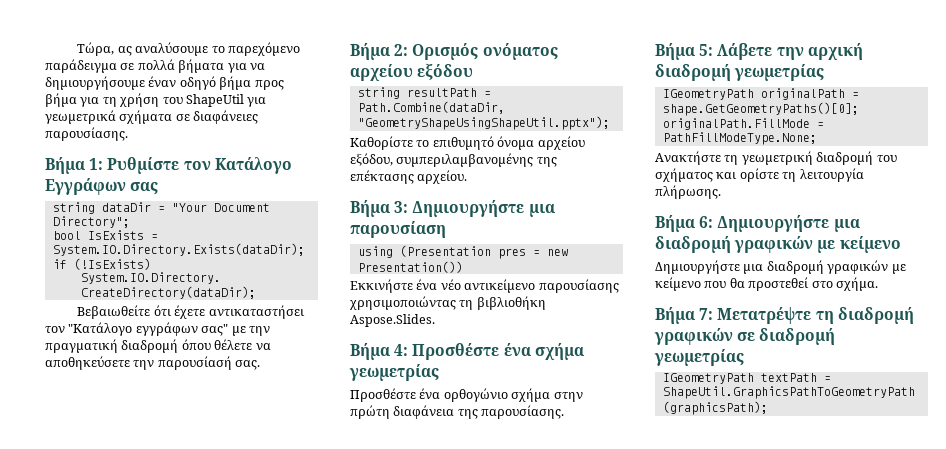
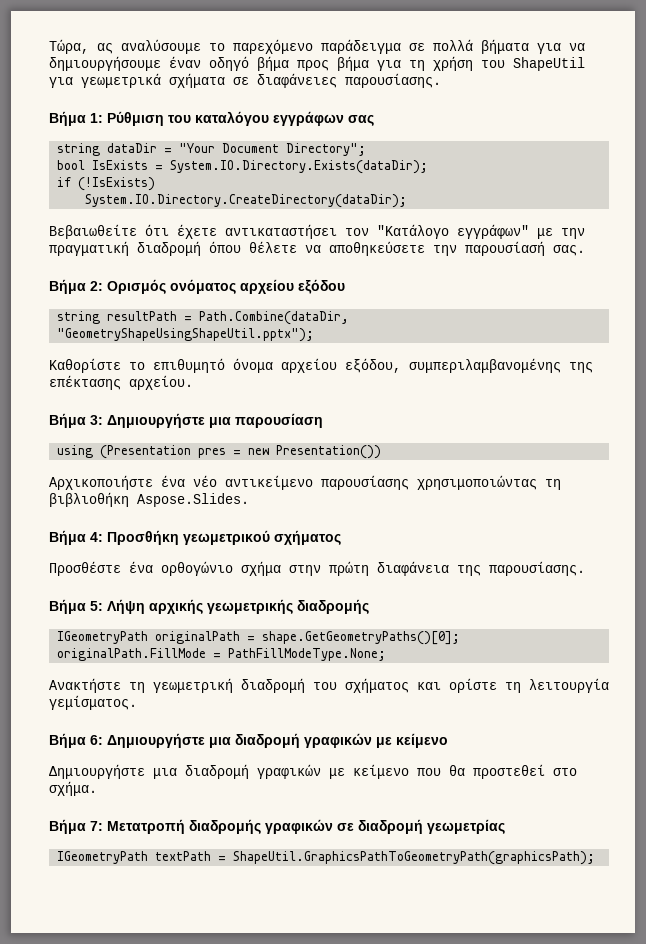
- Βήμα 1: Ρυθμίστε τον Κατάλογο Εγγράφων σας
+ Βήμα 1: Ρύθμιση του καταλόγου εγγράφων σας
- Βεβαιωθείτε ότι έχετε αντικαταστήσει τον "Κατάλογο εγγράφων σας" με την πραγματική διαδρομή όπου θέλετε να αποθηκεύσετε την παρουσίασή σας.
+ Βεβαιωθείτε ότι έχετε αντικαταστήσει τον "Κατάλογο εγγράφων" με την πραγματική διαδρομή όπου θέλετε να αποθηκεύσετε την παρουσίασή σας.
- Εκκινήστε ένα νέο αντικείμενο παρουσίασης χρησιμοποιώντας τη βιβλιοθήκη Aspose.Slides.
+ Αρχικοποιήστε ένα νέο αντικείμενο παρουσίασης χρησιμοποιώντας τη βιβλιοθήκη Aspose.Slides.
- Βήμα 4: Προσθέστε ένα σχήμα γεωμετρίας
+ Βήμα 4: Προσθήκη γεωμετρικού σχήματος
- Βήμα 5: Λάβετε την αρχική διαδρομή γεωμετρίας
+ Βήμα 5: Λήψη αρχικής γεωμετρικής διαδρομής
- Ανακτήστε τη γεωμετρική διαδρομή του σχήματος και ορίστε τη λειτουργία πλήρωσης.
+ Ανακτήστε τη γεωμετρική διαδρομή του σχήματος και ορίστε τη λειτουργία γεμίσματος.
- Βήμα 7: Μετατρέψτε τη διαδρομή γραφικών σε διαδρομή γεωμετρίας
+ Βήμα 7: Μετατροπή διαδρομής γραφικών σε διαδρομή γεωμετρίας

